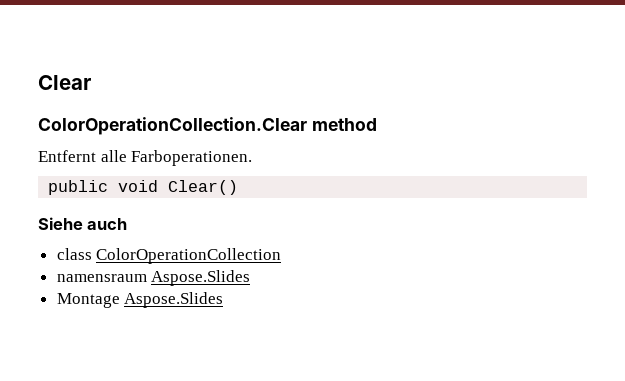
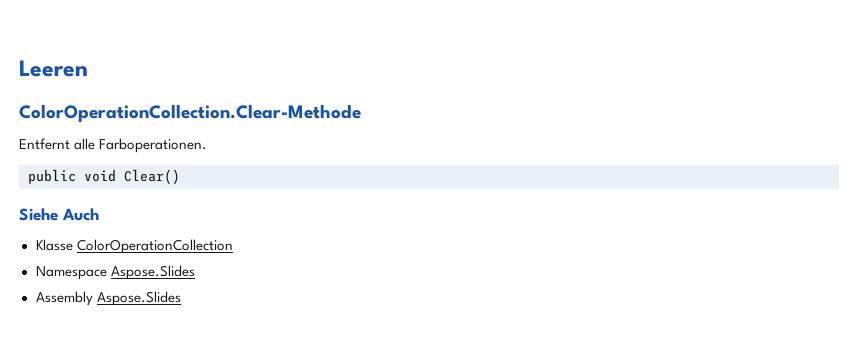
- Clear
- ColorOperationCollection.Clear method
+ Leeren
+ ColorOperationCollection.Clear-Methode
- Siehe auch
- class ColorOperationCollection
+ Siehe Auch
+ Klasse ColorOperationCollection
- namensraum Aspose.Slides
+ Namespace Aspose.Slides
- Montage Aspose.Slides
+ Assembly Aspose.Slides

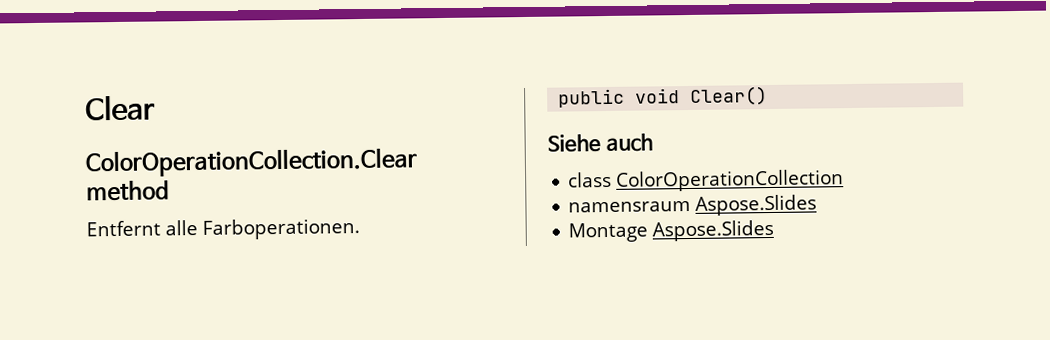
- Leeren
- ColorOperationCollection.Clear-Methode
+ Clear
+ ColorOperationCollection.Clear method
- Siehe Auch
- Klasse ColorOperationCollection
+ Siehe auch
+ class ColorOperationCollection
- Namespace Aspose.Slides
+ namensraum Aspose.Slides
- Assembly Aspose.Slides
+ Montage Aspose.Slides

